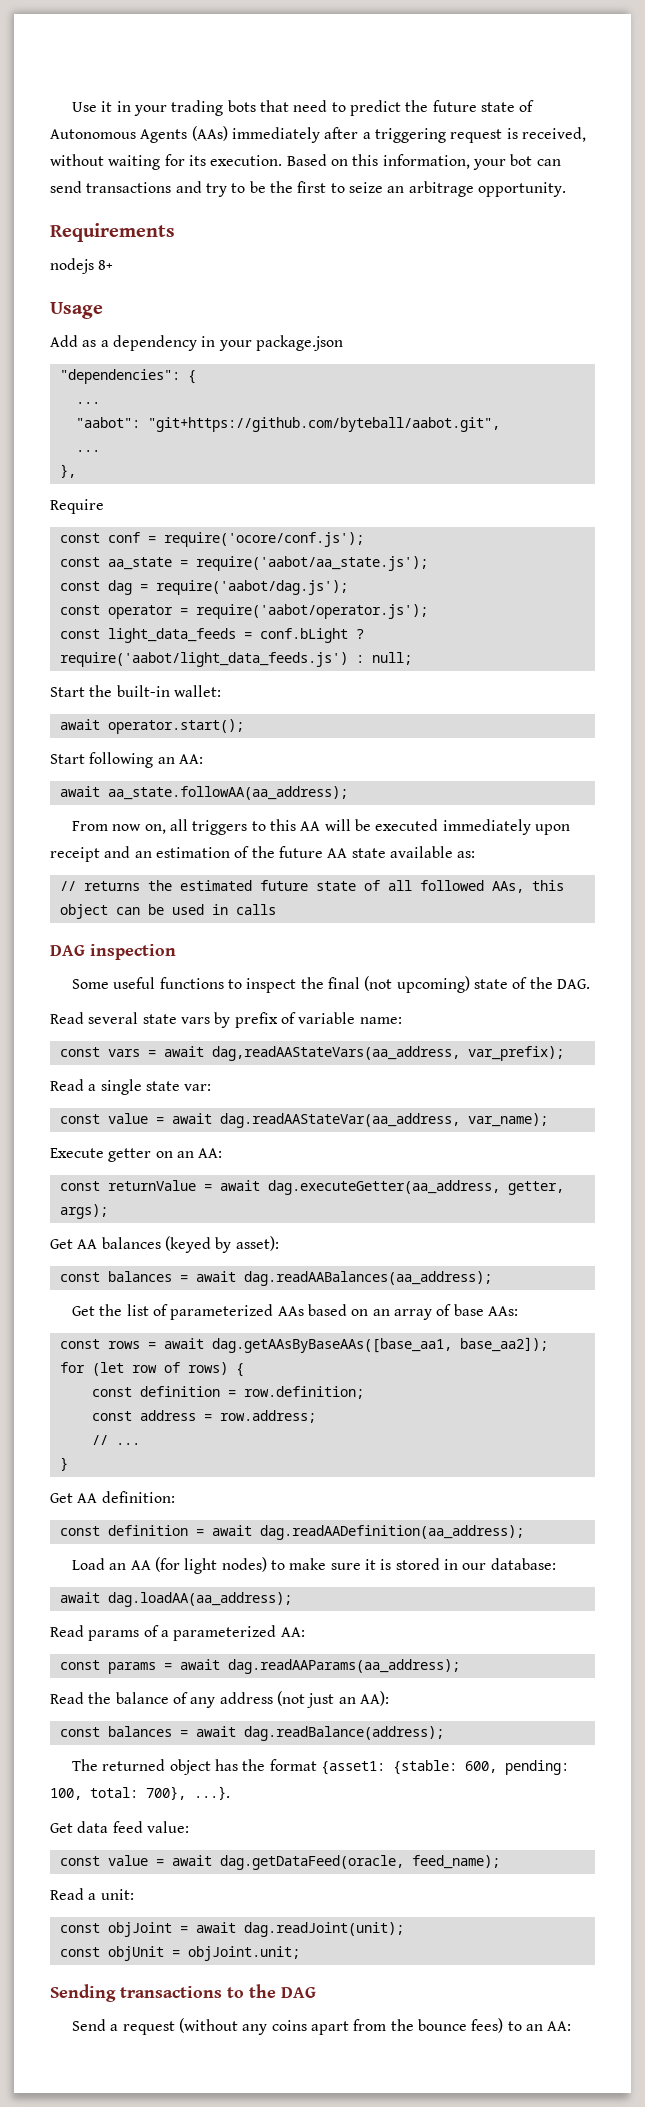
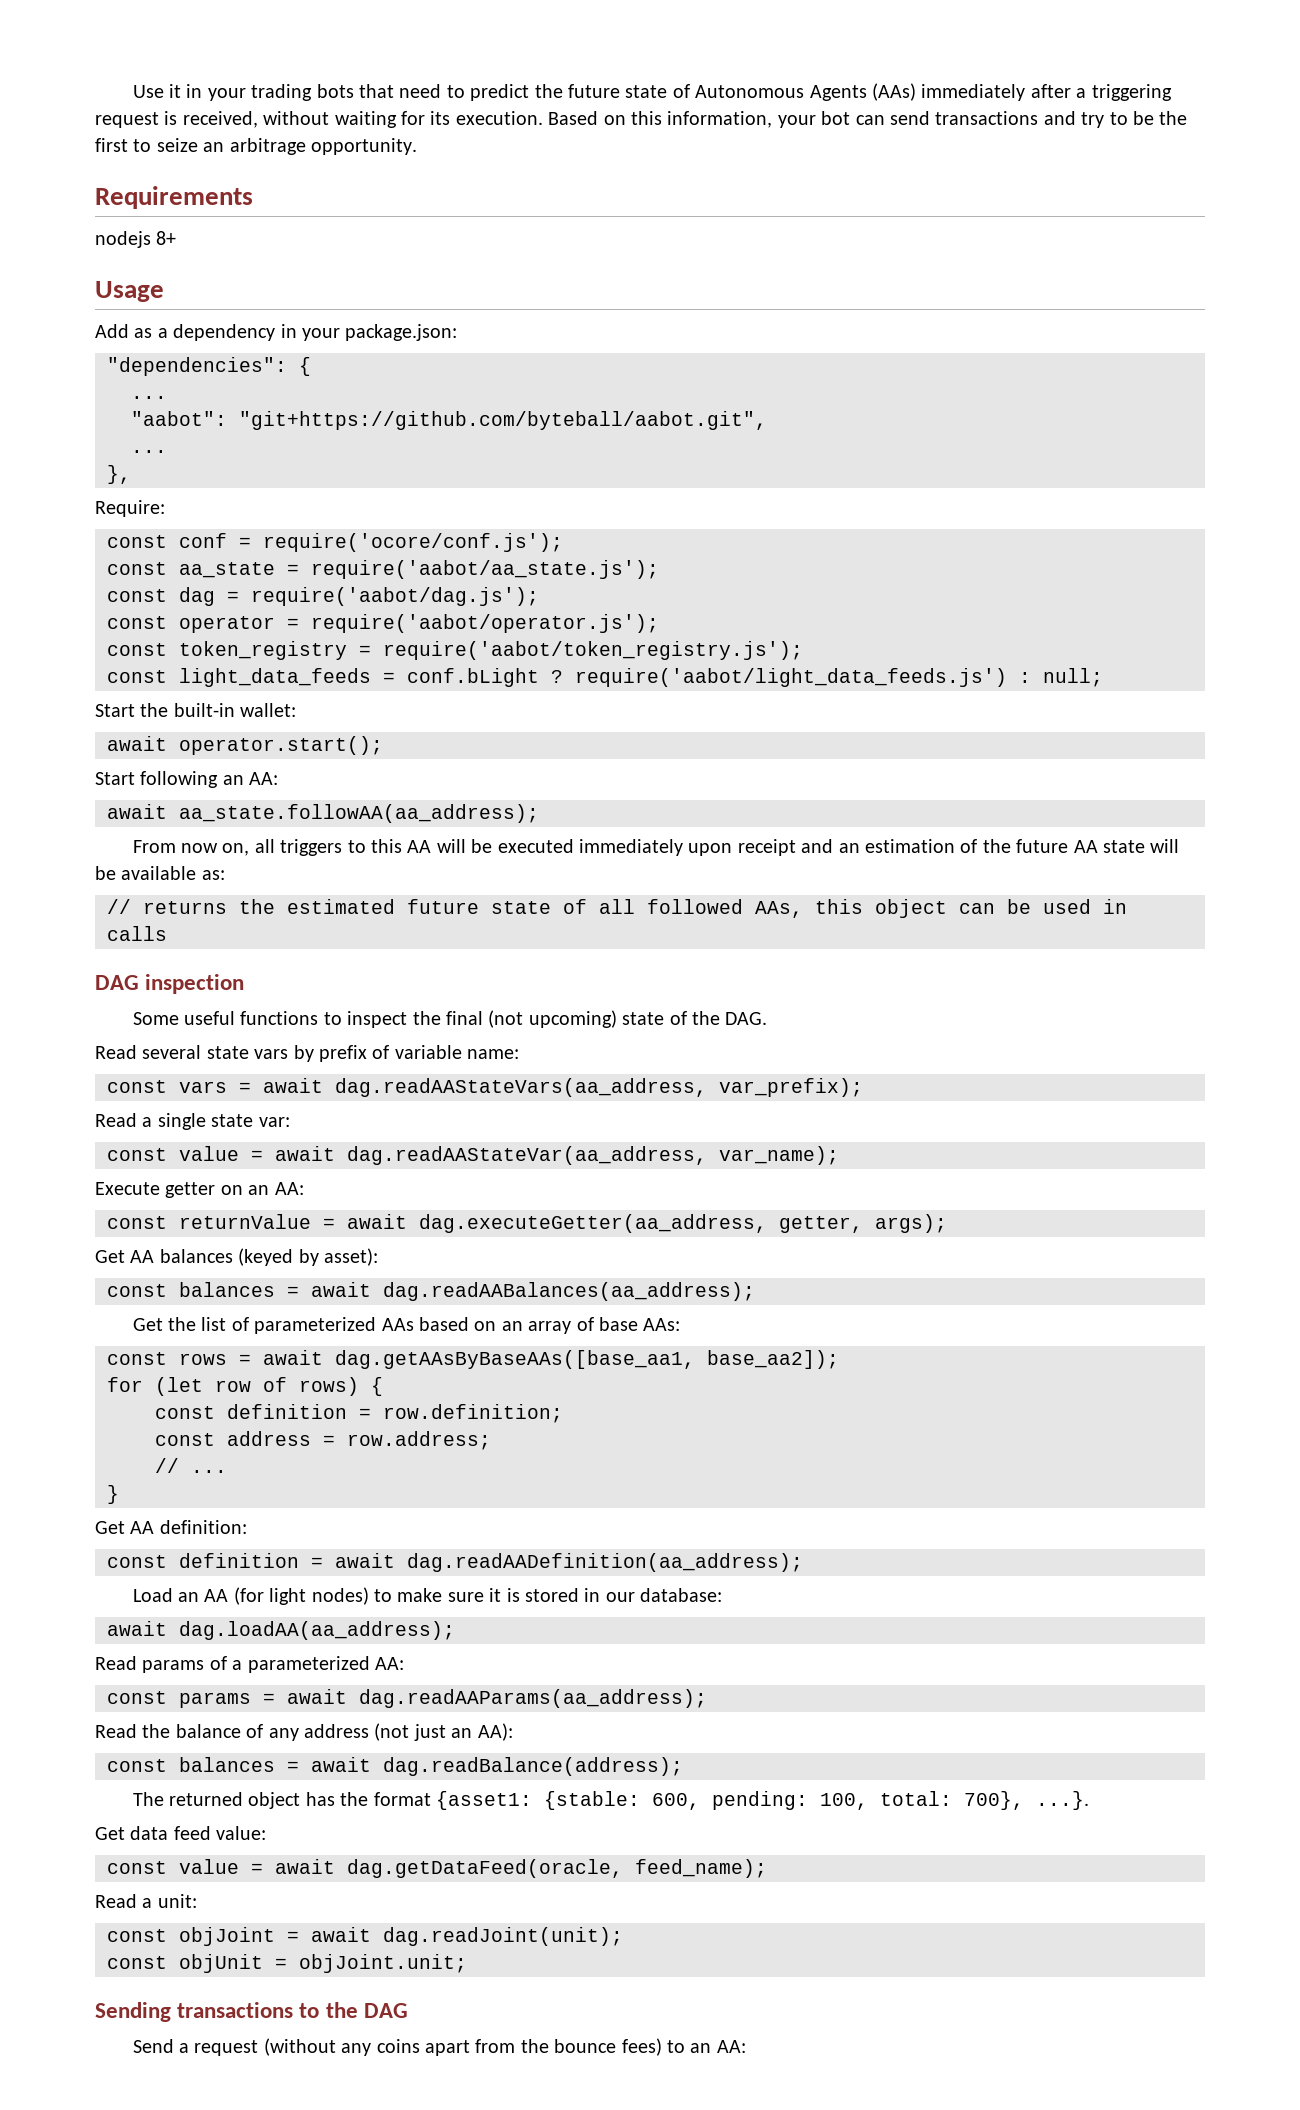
- Add as a dependency in your package.json
+ Add as a dependency in your package.json:
- Require
+ Require:
+ const token_registry = require('aabot/token_registry.js');
- From now on, all triggers to this AA will be executed immediately upon receipt and an estimation of the future AA state available as:
+ From now on, all triggers to this AA will be executed immediately upon receipt and an estimation of the future AA state will be available as:
- const vars = await dag,readAAStateVars(aa_address, var_prefix);
+ const vars = await dag.readAAStateVars(aa_address, var_prefix);

